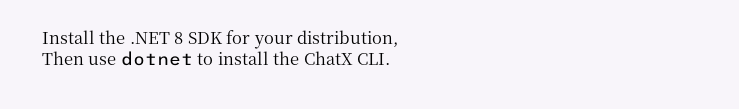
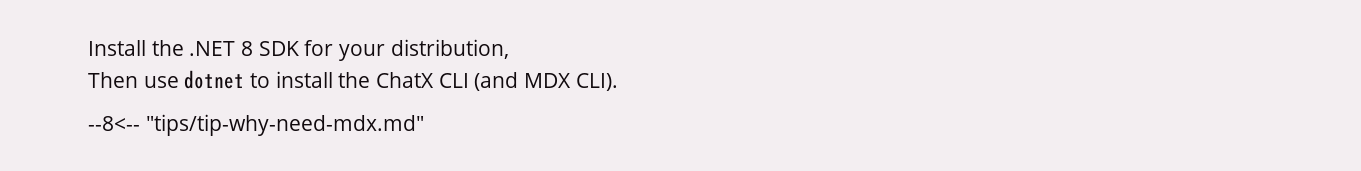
- Then use dotnet to install the ChatX CLI.
+ Then use dotnet to install the ChatX CLI (and MDX CLI).
+ --8<-- "tips/tip-why-need-mdx.md"

